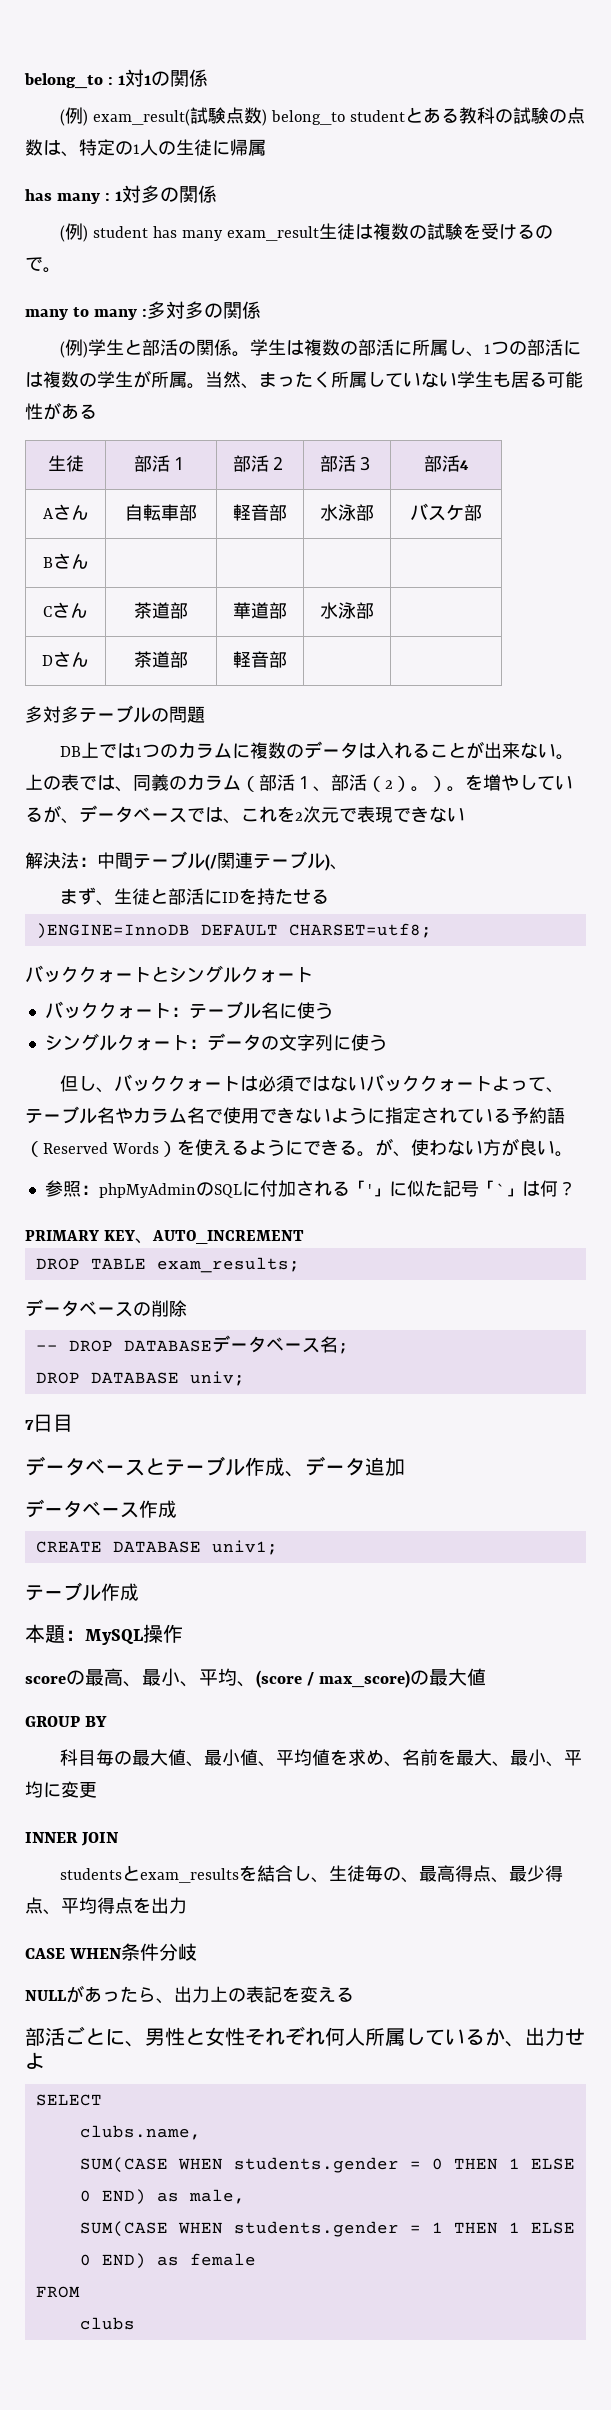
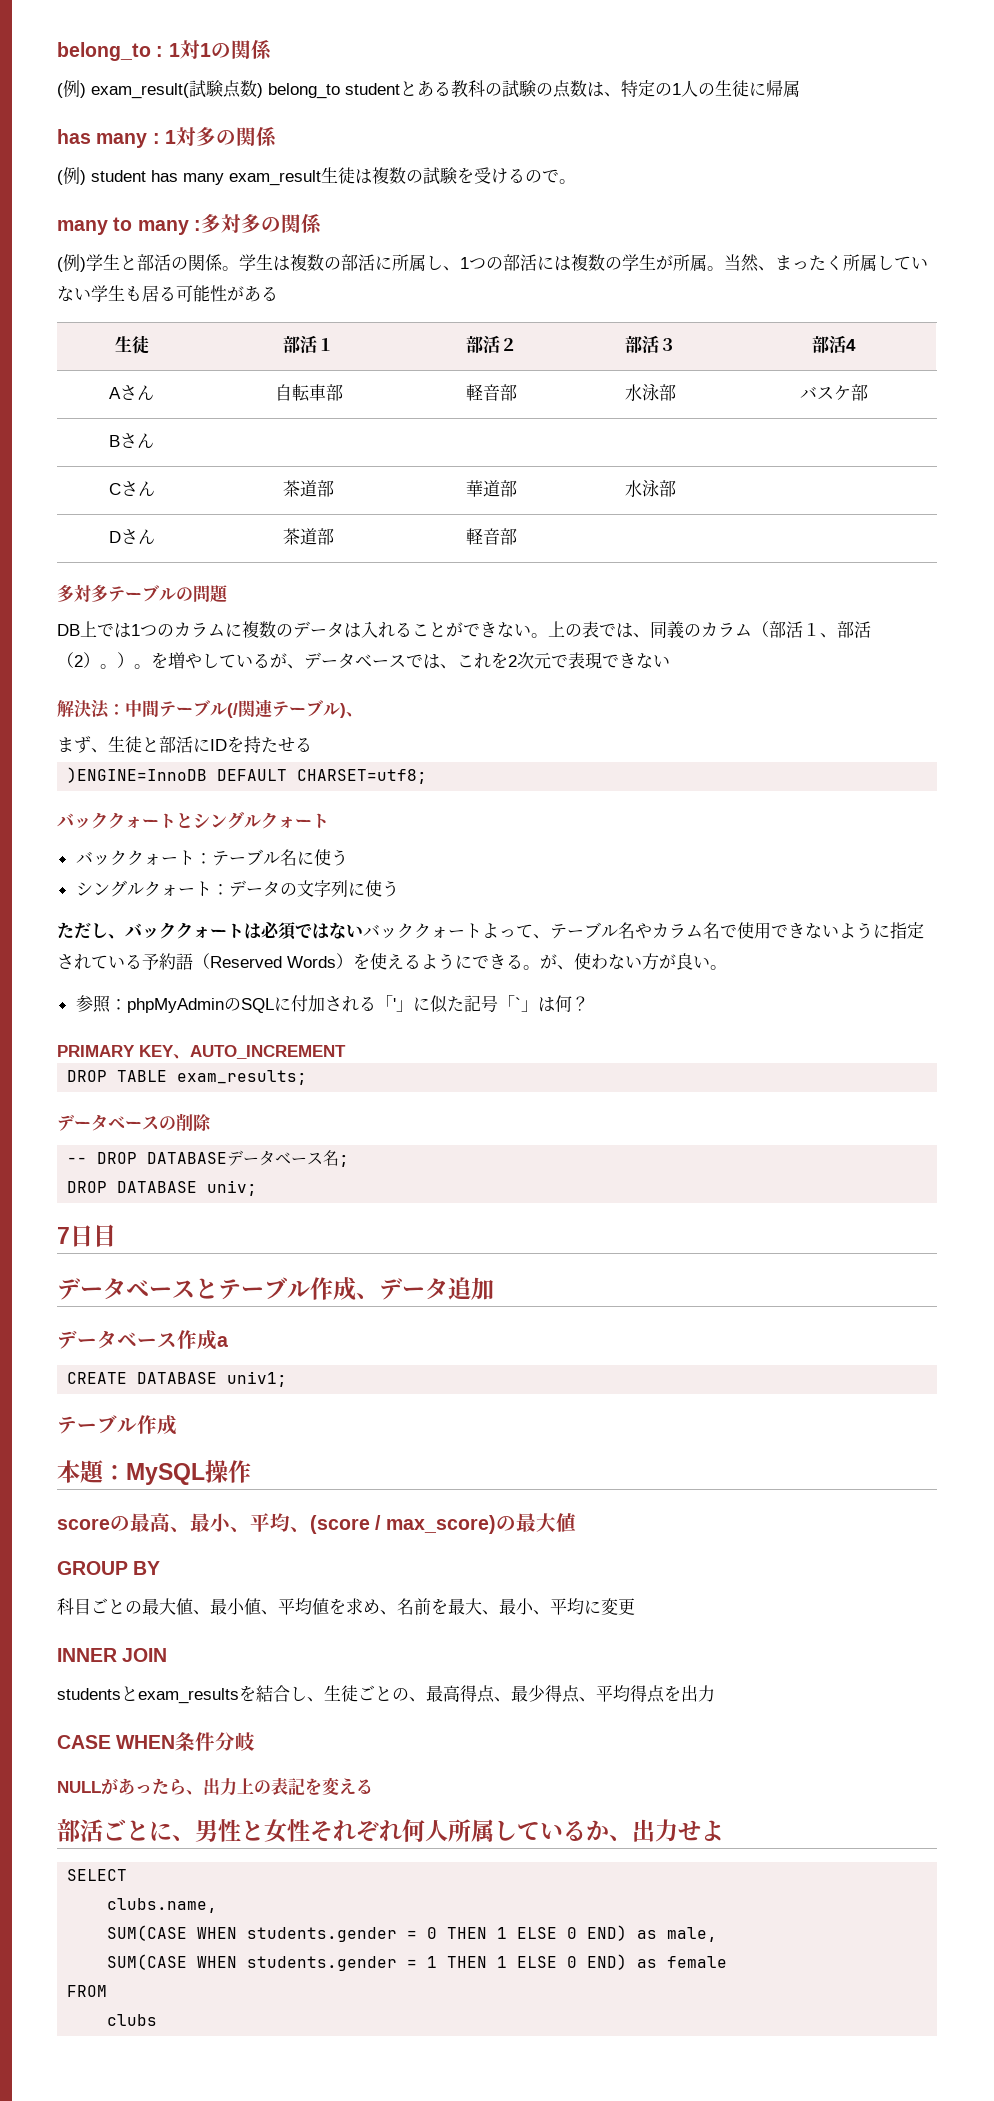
- DB上では1つのカラムに複数のデータは入れることが出来ない。
+ DB上では1つのカラムに複数のデータは入れることができない。
- 但し、バッククォートは必須ではないバッククォートよって、テーブル名やカラム名で使用できないように指定されている予約語（Reserved Words）を使えるようにできる。
+ ただし、バッククォートは必須ではないバッククォートよって、テーブル名やカラム名で使用できないように指定されている予約語（Reserved Words）を使えるようにできる。
- データベース作成
+ データベース作成a
- 科目毎の最大値、最小値、平均値を求め、名前を最大、最小、平均に変更
+ 科目ごとの最大値、最小値、平均値を求め、名前を最大、最小、平均に変更
- studentsとexam_resultsを結合し、生徒毎の、最高得点、最少得点、平均得点を出力
+ studentsとexam_resultsを結合し、生徒ごとの、最高得点、最少得点、平均得点を出力

